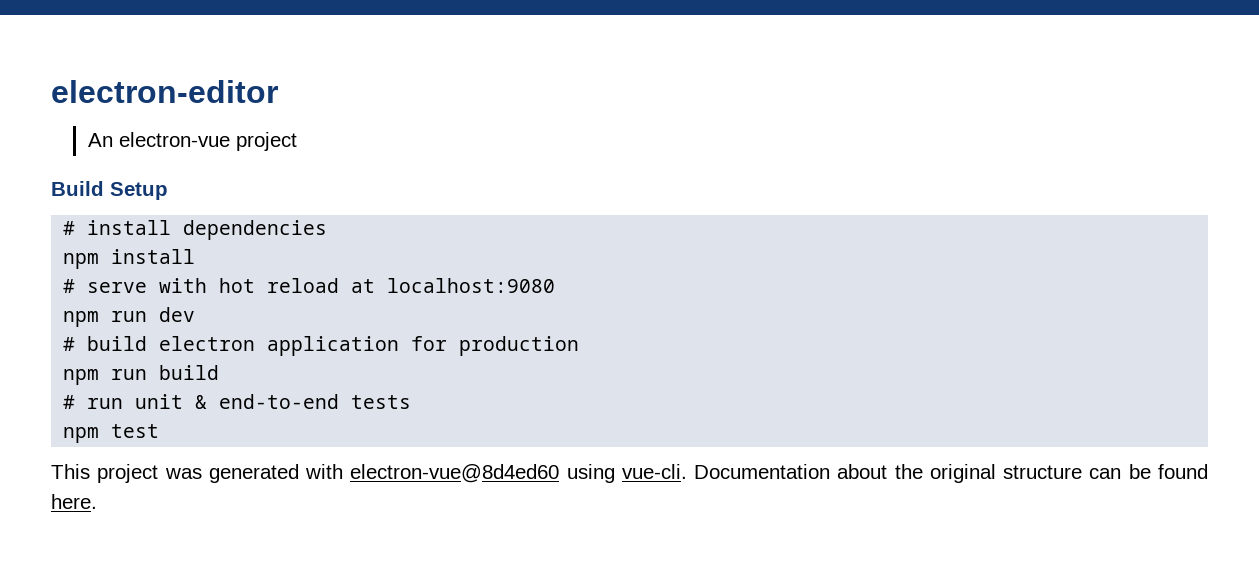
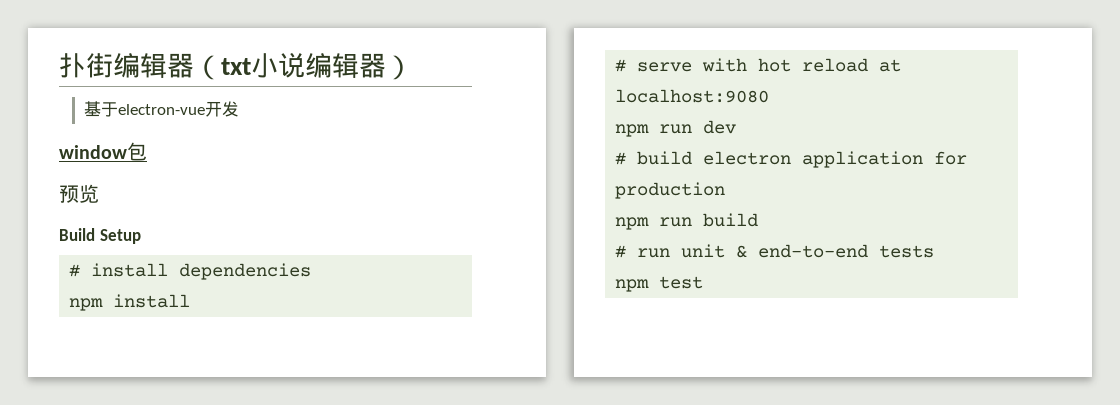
- electron-editor
- An electron-vue project
+ 扑街编辑器（txt小说编辑器）
+ 基于electron-vue开发
+ window包
+ 预览
- This project was generated with electron-vue@8d4ed60 using vue-cli. Documentation about the original structure can be found here.

